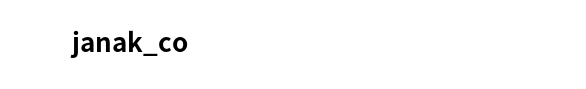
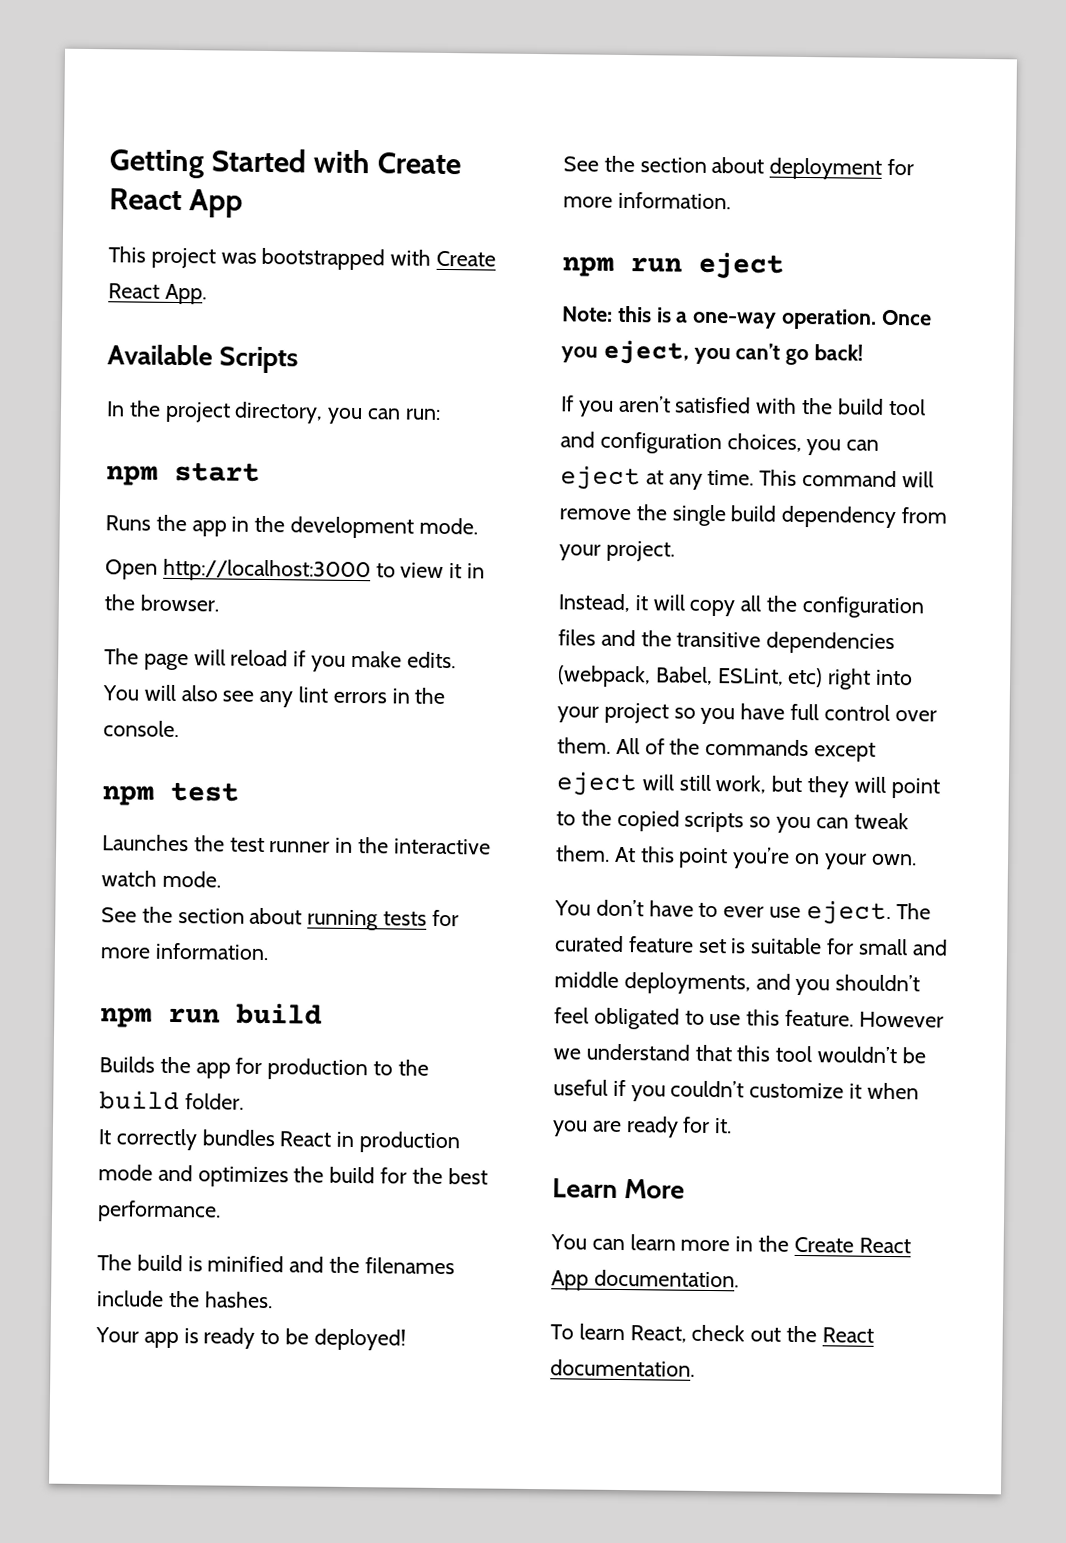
- janak_co
+ Getting Started with Create React App
+ This project was bootstrapped with Create React App.
+ Available Scripts
+ In the project directory, you can run:
+ npm start
+ Runs the app in the development mode.
+ Open http://localhost:3000 to view it in the browser.
+ The page will reload if you make edits.
+ You will also see any lint errors in the console.
+ npm test
+ Launches the test runner in the interactive watch mode.
+ See the section about running tests for more information.
+ npm run build
+ Builds the app for production to the build folder.
+ It correctly bundles React in production mode and optimizes the build for the best performance.
+ The build is minified and the filenames include the hashes.
+ Your app is ready to be deployed!
+ See the section about deployment for more information.
+ npm run eject
+ Note: this is a one-way operation. Once you eject, you can’t go back!
+ If you aren’t satisfied with the build tool and configuration choices, you can eject at any time. This command will remove the single build dependency from your project.
+ Instead, it will copy all the configuration files and the transitive dependencies (webpack, Babel, ESLint, etc) right into your project so you have full control over them. All of the commands except eject will still work, but they will point to the copied scripts so you can tweak them. At this point you’re on your own.
+ You don’t have to ever use eject. The curated feature set is suitable for small and middle deployments, and you shouldn’t feel obligated to use this feature. However we understand that this tool wouldn’t be useful if you couldn’t customize it when you are ready for it.
+ Learn More
+ You can learn more in the Create React App documentation.
+ To learn React, check out the React documentation.

